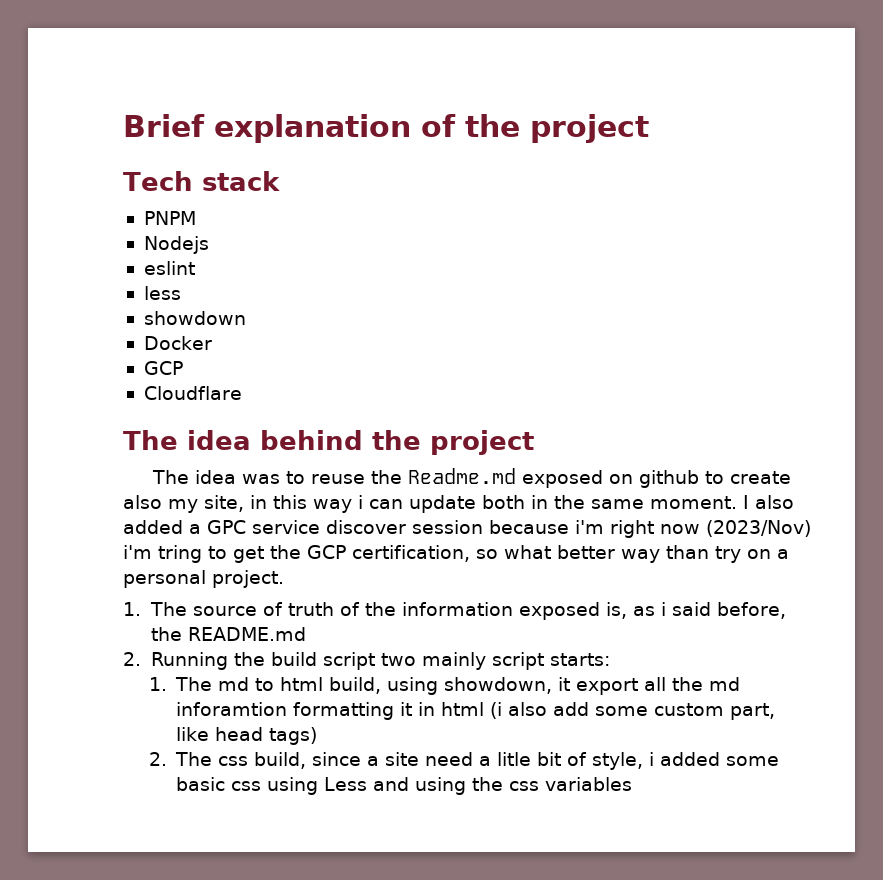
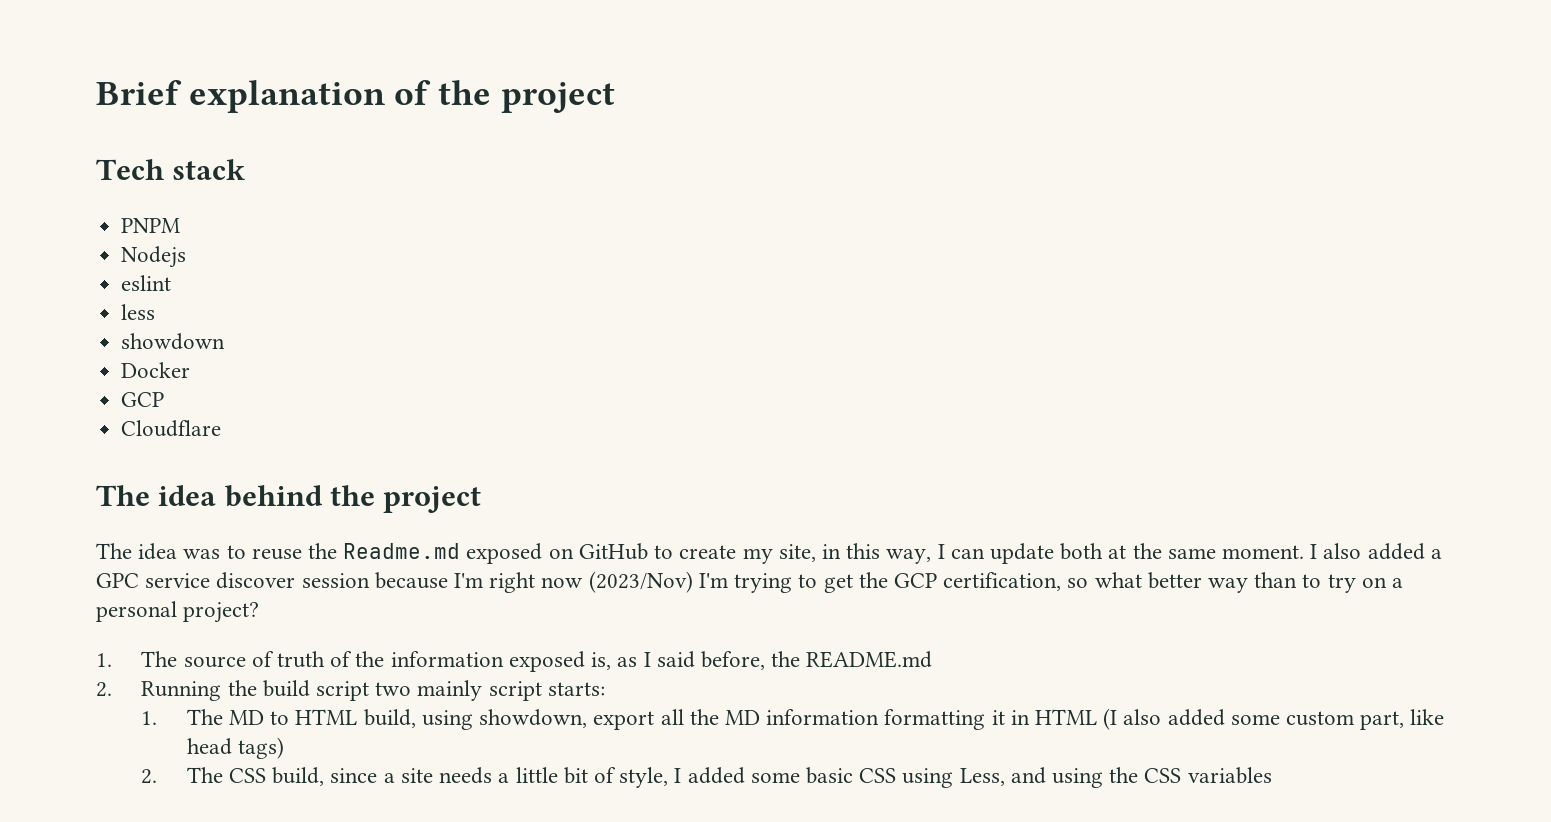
- The idea was to reuse the Readme.md exposed on github to create also my site, in this way i can update both in the same moment.
+ The idea was to reuse the Readme.md exposed on GitHub to create my site, in this way, I can update both at the same moment.
- I also added a GPC service discover session because i'm right now (2023/Nov) i'm tring to get the GCP certification, so what better way than try on a personal project.
+ I also added a GPC service discover session because I'm right now (2023/Nov) I'm trying to get the GCP certification, so what better way than to try on a personal project?
- 1. The source of truth of the information exposed is, as i said before, the README.md
+ 1. The source of truth of the information exposed is, as I said before, the README.md
- 1. The md to html build, using showdown, it export all the md inforamtion formatting it in html (i also add some custom part, like head tags)
+ 1. The MD to HTML build, using showdown, export all the MD information formatting it in HTML (I also added some custom part, like head tags)
- 2. The css build, since a site need a litle bit of style, i added some basic css using Less and using the css variables
+ 2. The CSS build, since a site needs a little bit of style, I added some basic CSS using Less, and using the CSS variables

